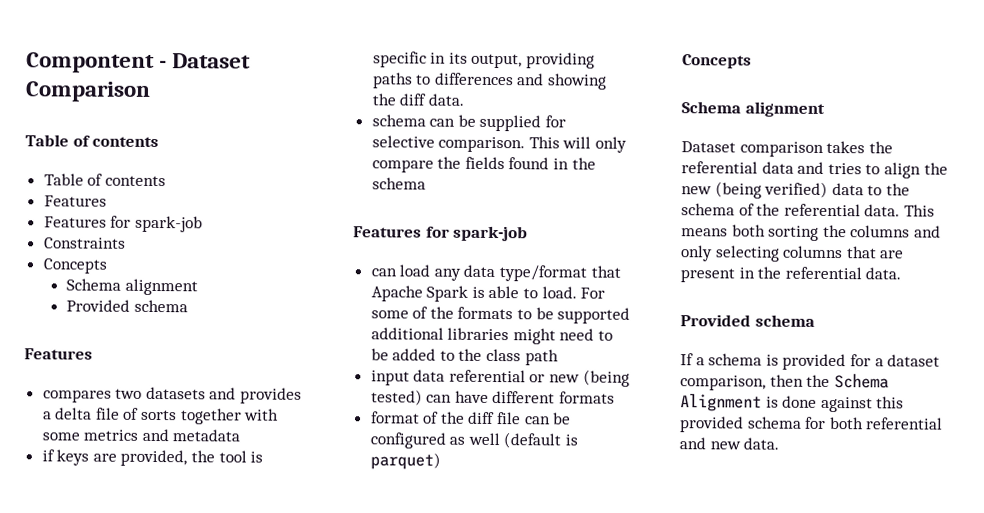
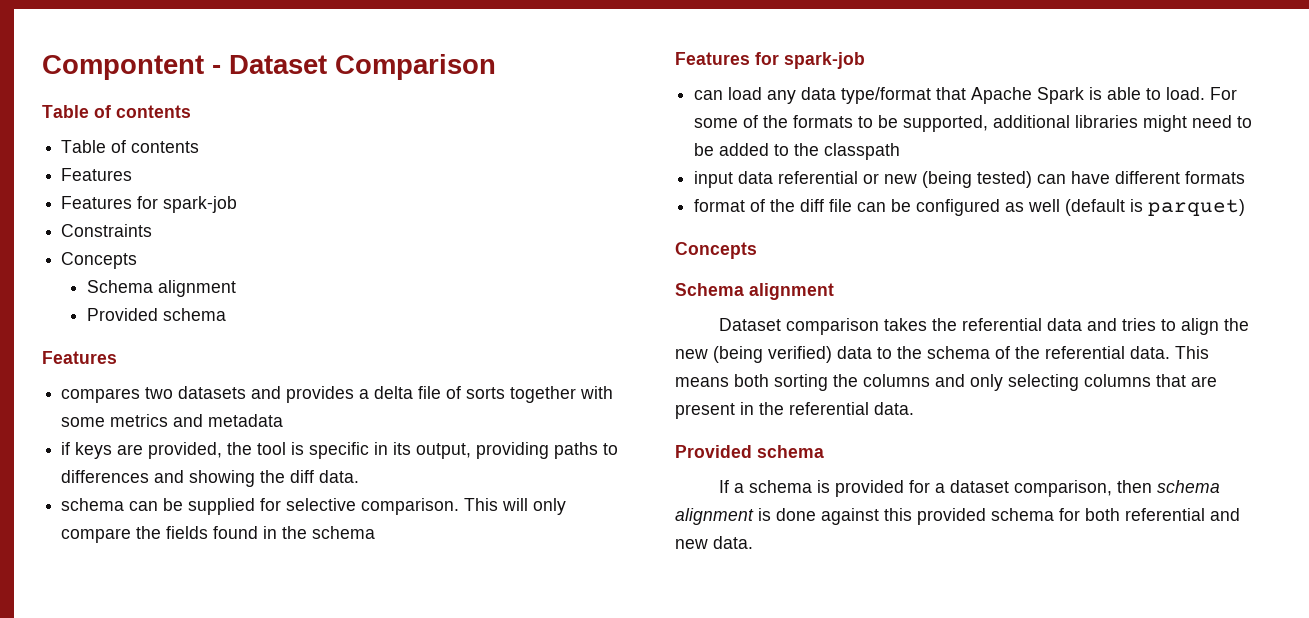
- For some of the formats to be supported additional libraries might need to be added to the class path
+ For some of the formats to be supported, additional libraries might need to be added to the classpath
- If a schema is provided for a dataset comparison, then the Schema Alignment is done against this provided schema for both referential and new data.
+ If a schema is provided for a dataset comparison, then schema alignment is done against this provided schema for both referential and new data.

